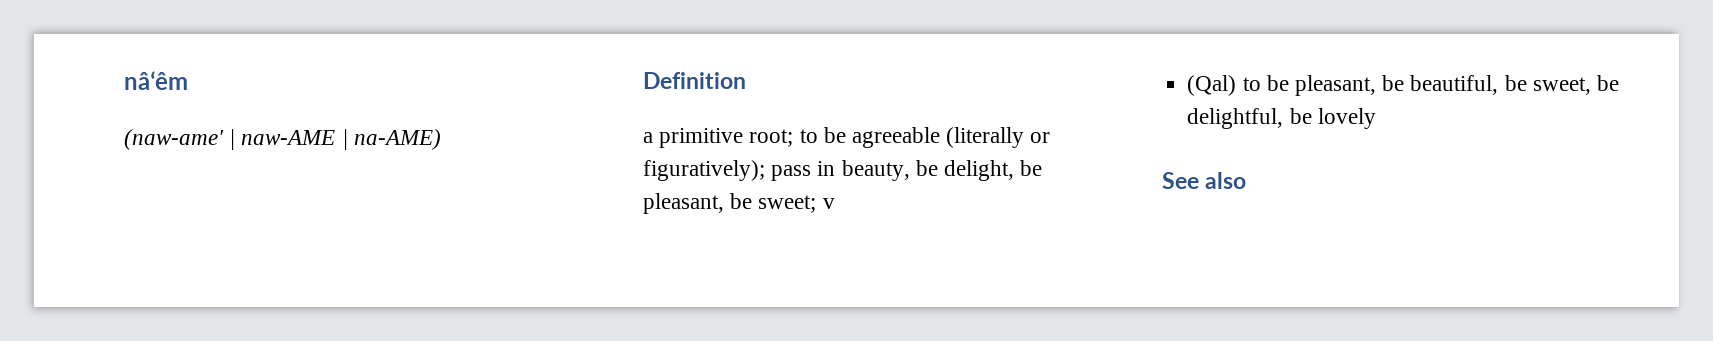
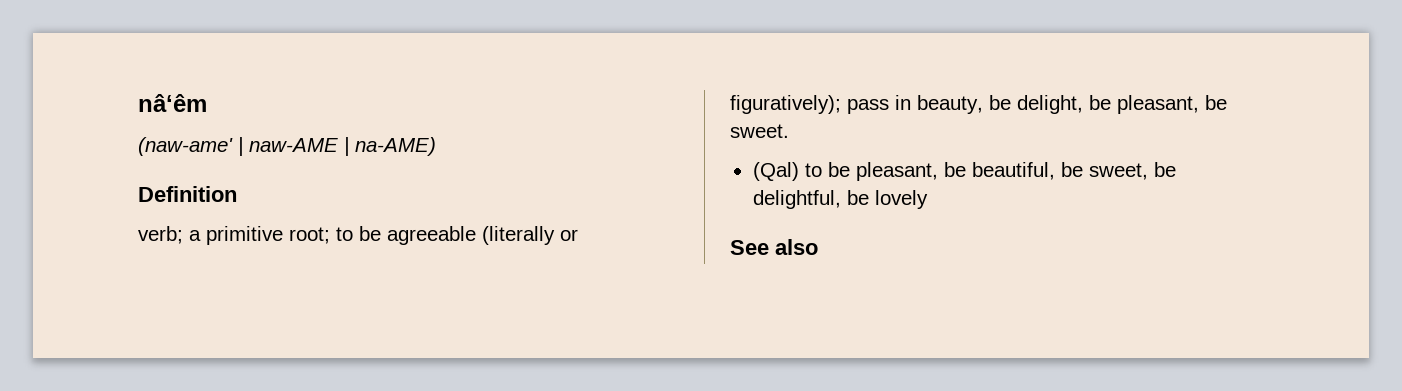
- a primitive root; to be agreeable (literally or figuratively); pass in beauty, be delight, be pleasant, be sweet; v
+ verb; a primitive root; to be agreeable (literally or figuratively); pass in beauty, be delight, be pleasant, be sweet.

